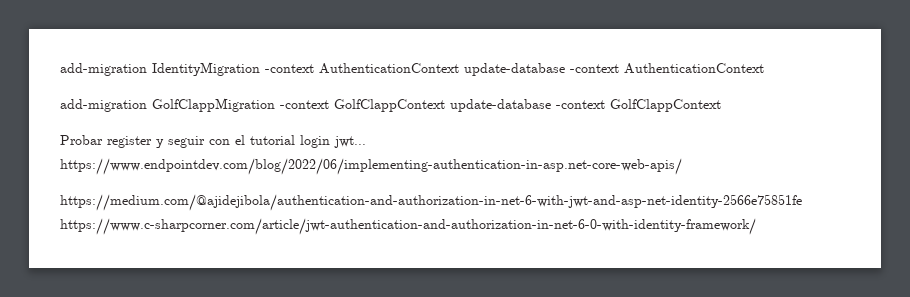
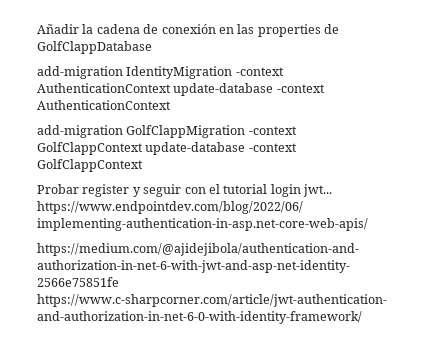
+ Añadir la cadena de conexión en las properties de GolfClappDatabase

